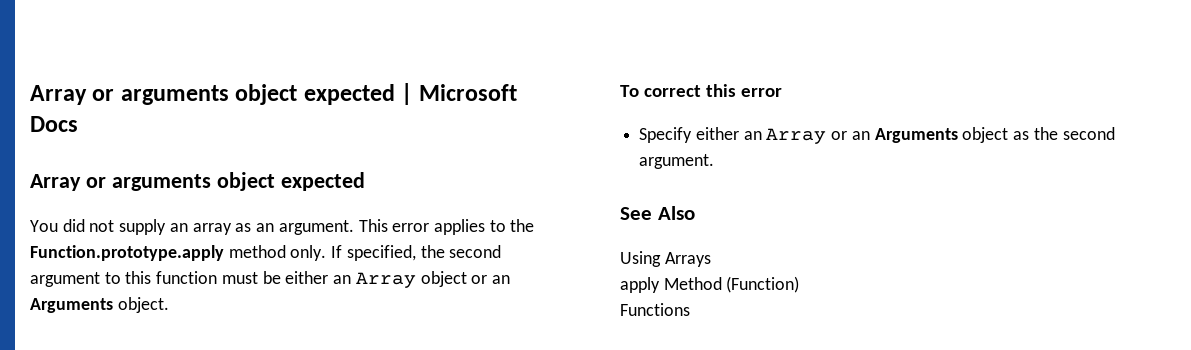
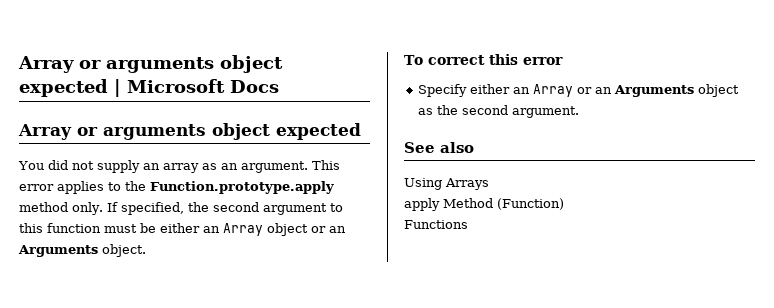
- See Also
+ See also

